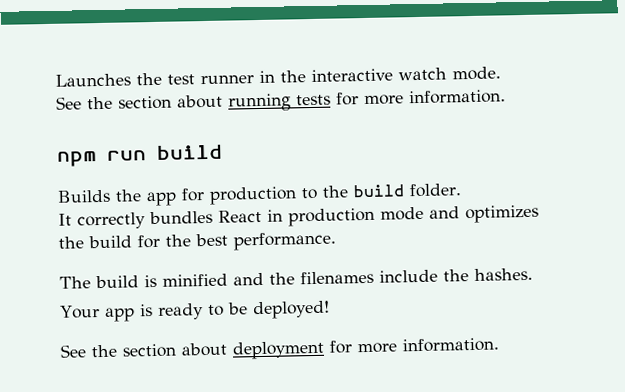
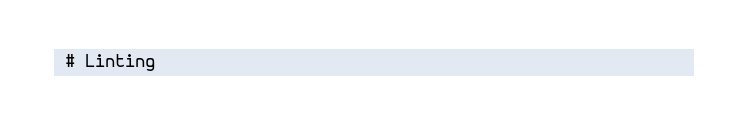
- Launches the test runner in the interactive watch mode.
- See the section about running tests for more information.
- npm run build
- Builds the app for production to the build folder.
- It correctly bundles React in production mode and optimizes the build for the best performance.
- The build is minified and the filenames include the hashes.
- Your app is ready to be deployed!
- See the section about deployment for more information.
+ # Linting

